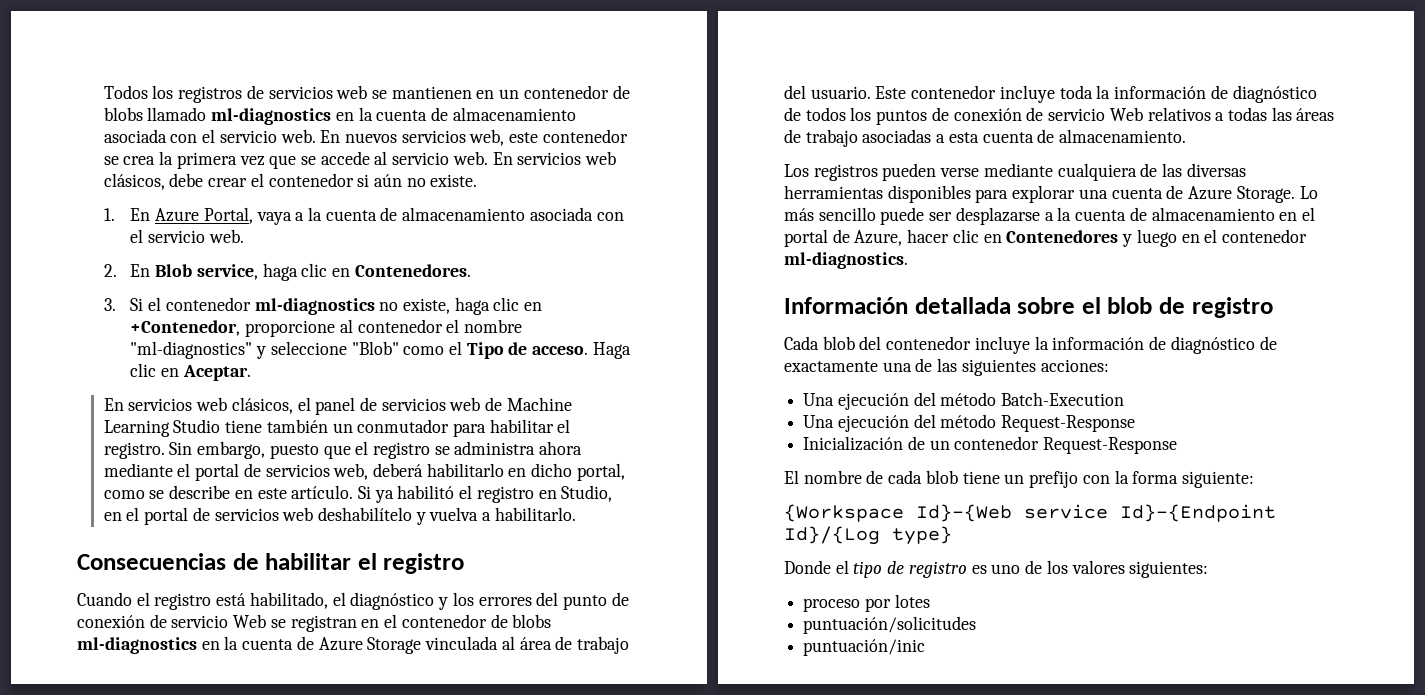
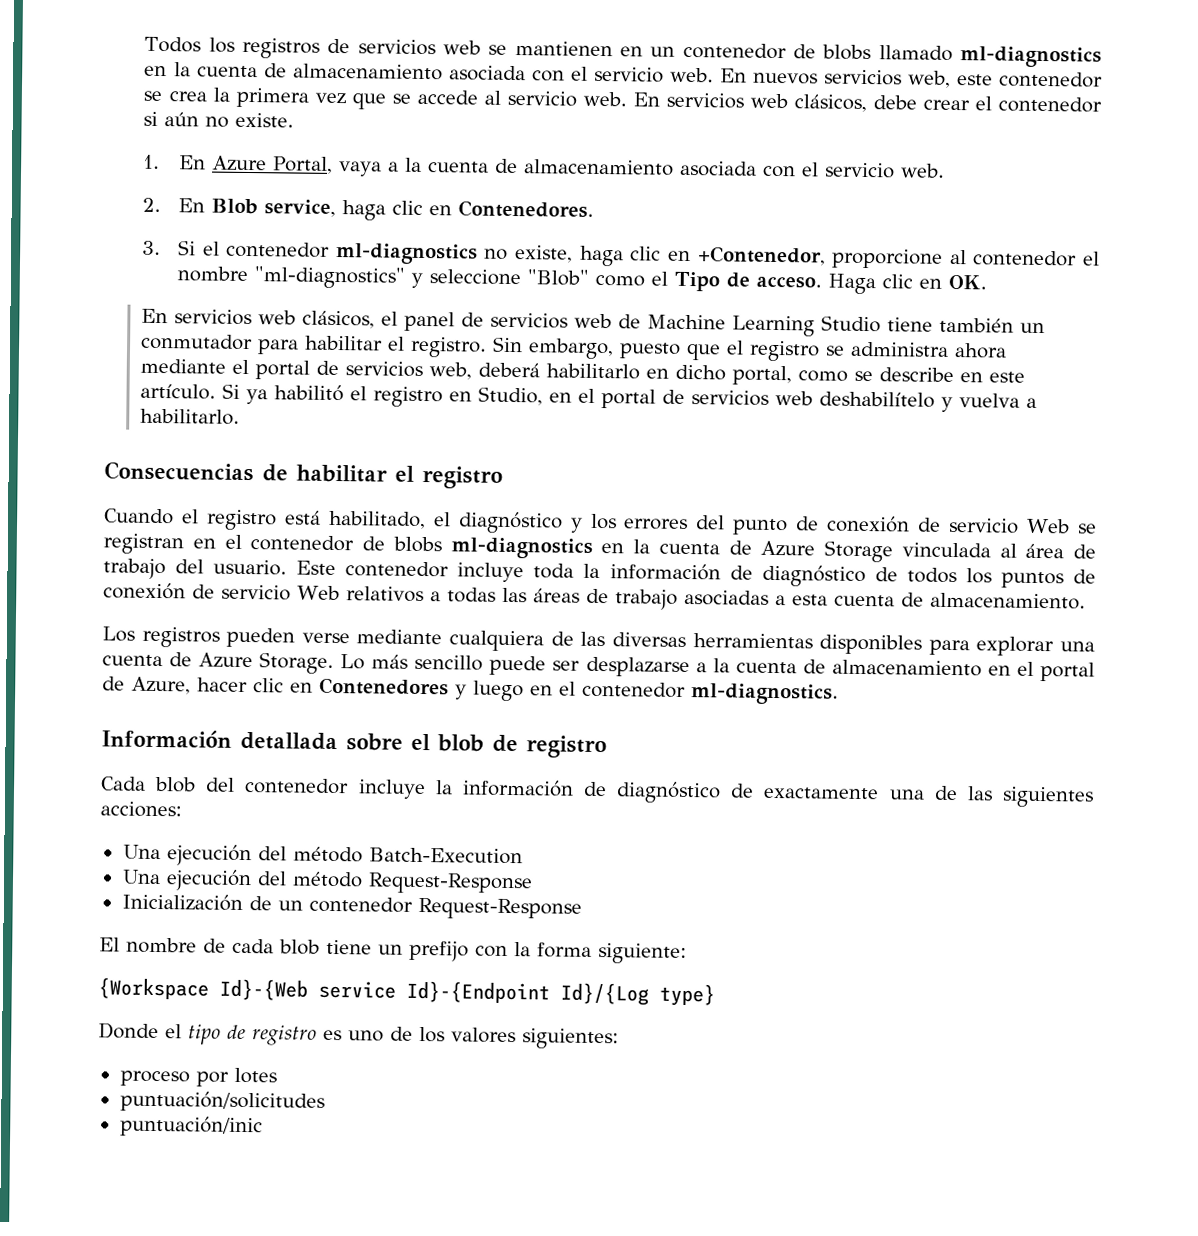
- Haga clic en Aceptar.
+ Haga clic en OK.

